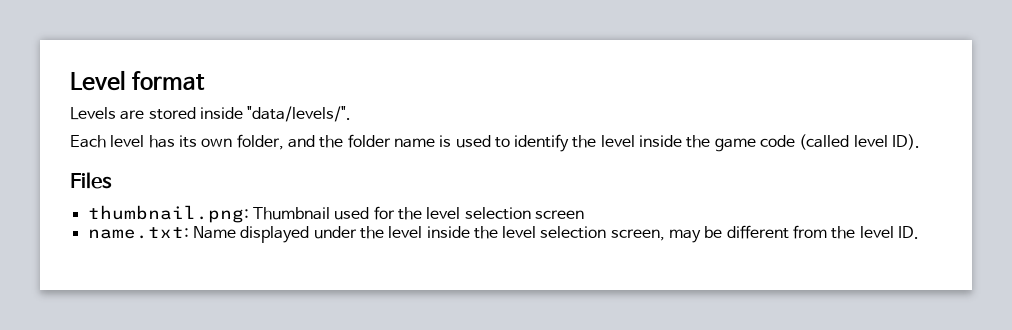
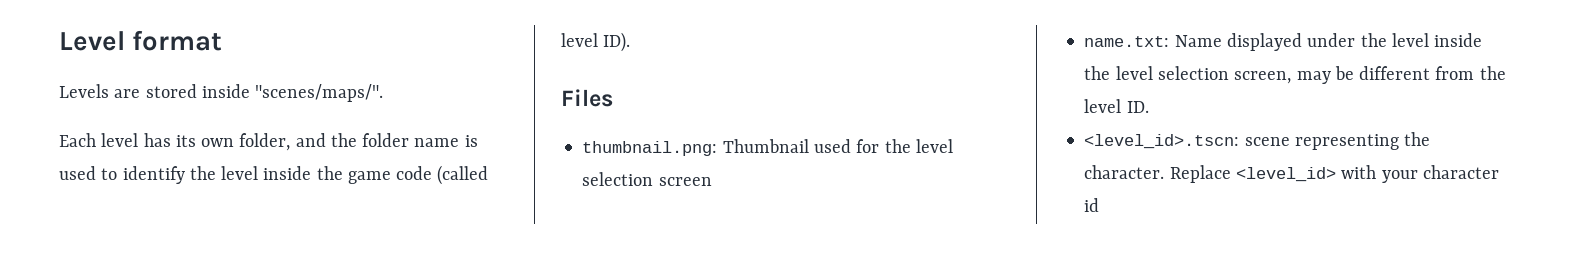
- Levels are stored inside "data/levels/".
+ Levels are stored inside "scenes/maps/".
+ <level_id>.tscn: scene representing the character. Replace <level_id> with your character id

